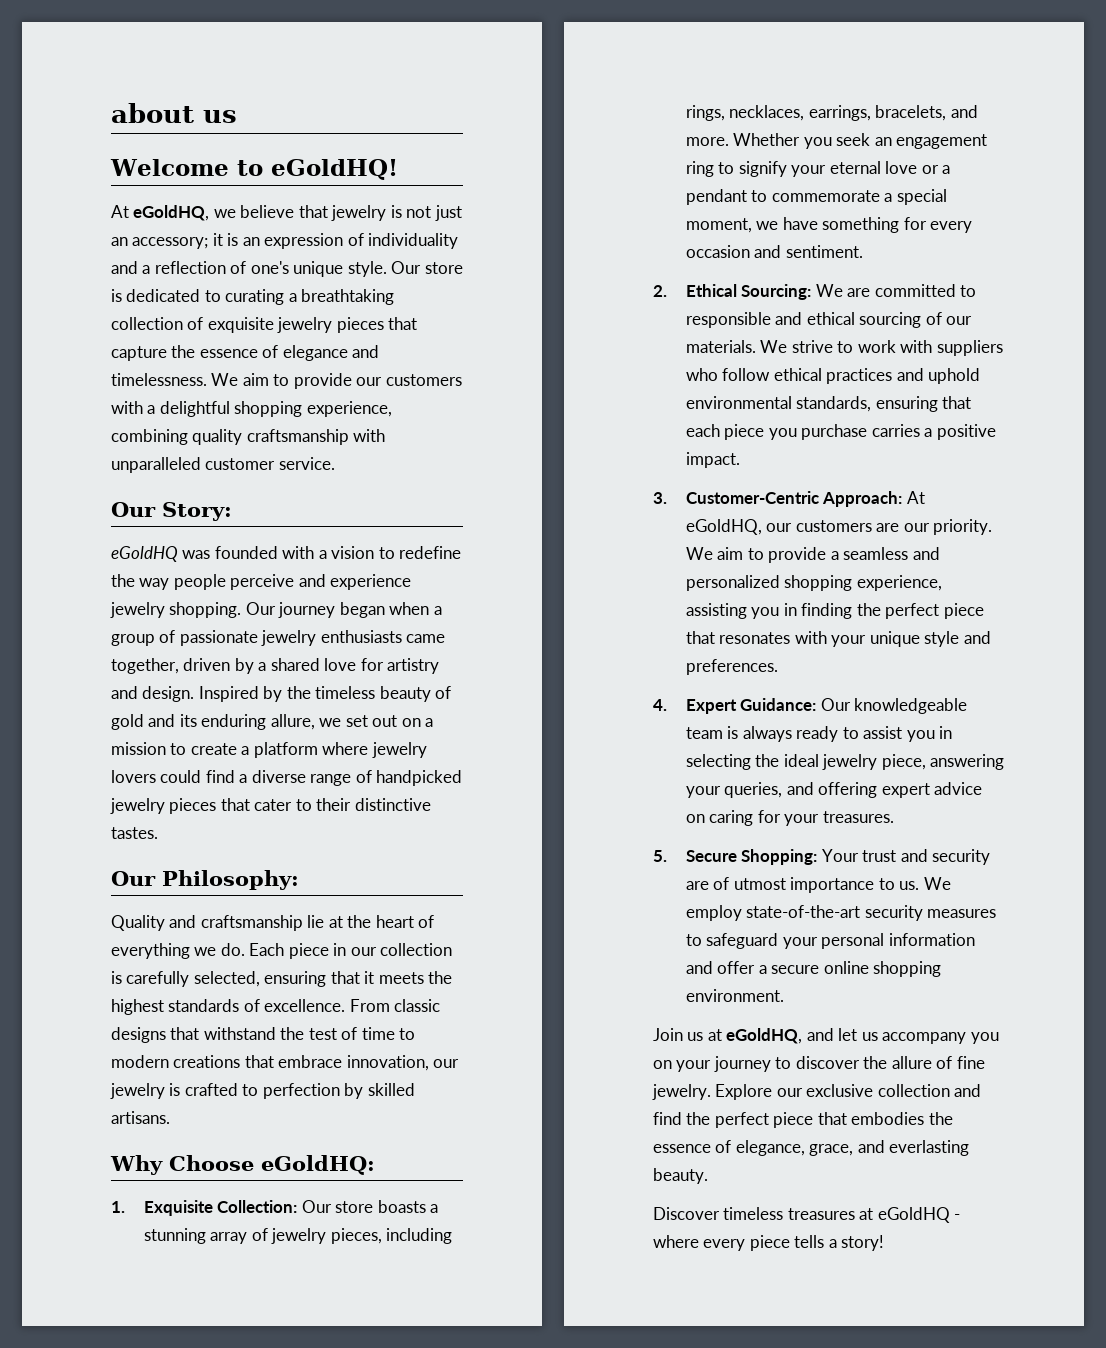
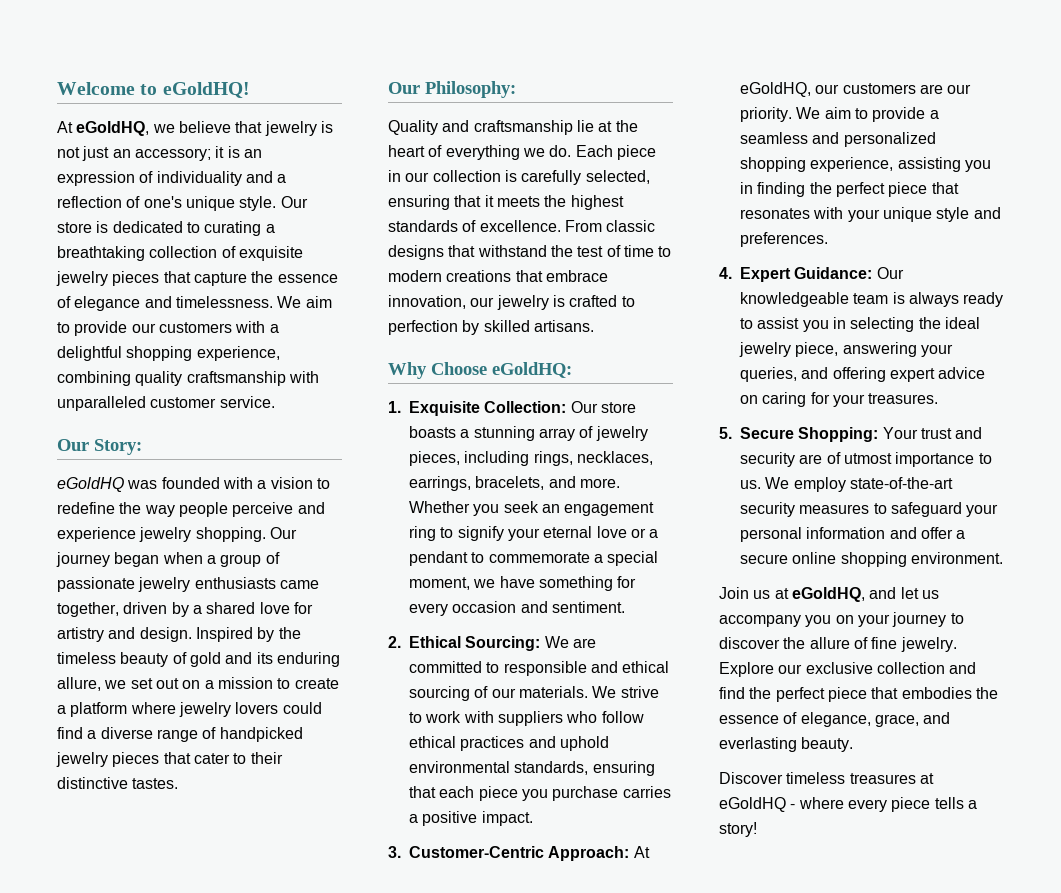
- about us

